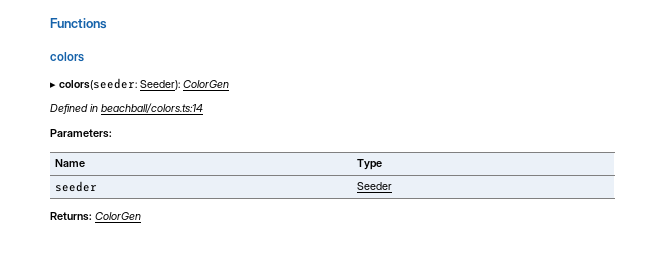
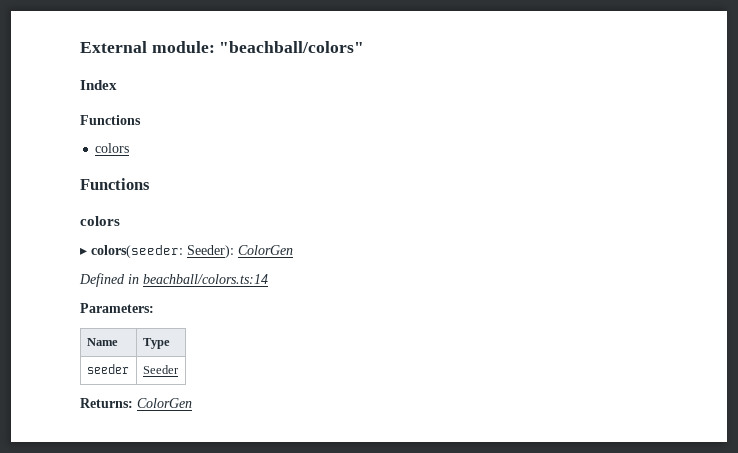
+ External module: "beachball/colors"
+ Index
+ Functions
+ colors

